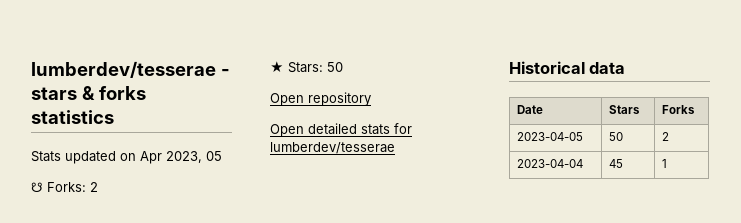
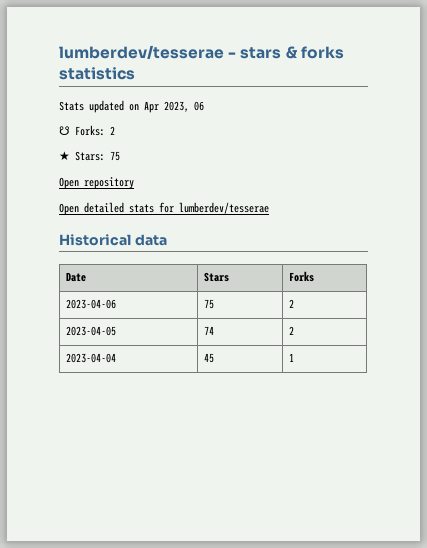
- Stats updated on Apr 2023, 05
+ Stats updated on Apr 2023, 06
- ★ Stars: 50
+ ★ Stars: 75
+ 2023-04-06 | 75 | 2
- 2023-04-05 | 50 | 2
+ 2023-04-05 | 74 | 2

